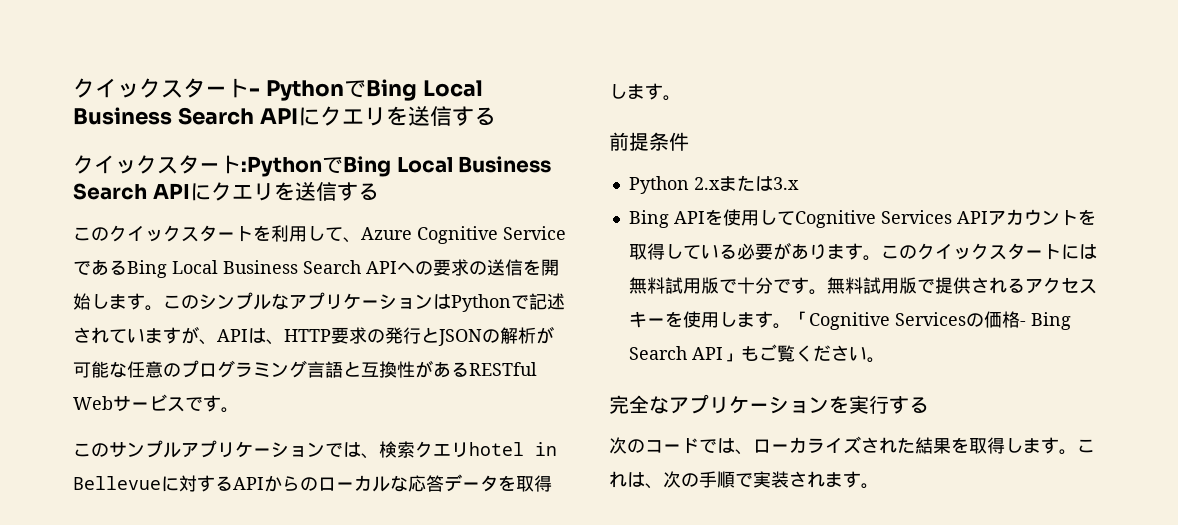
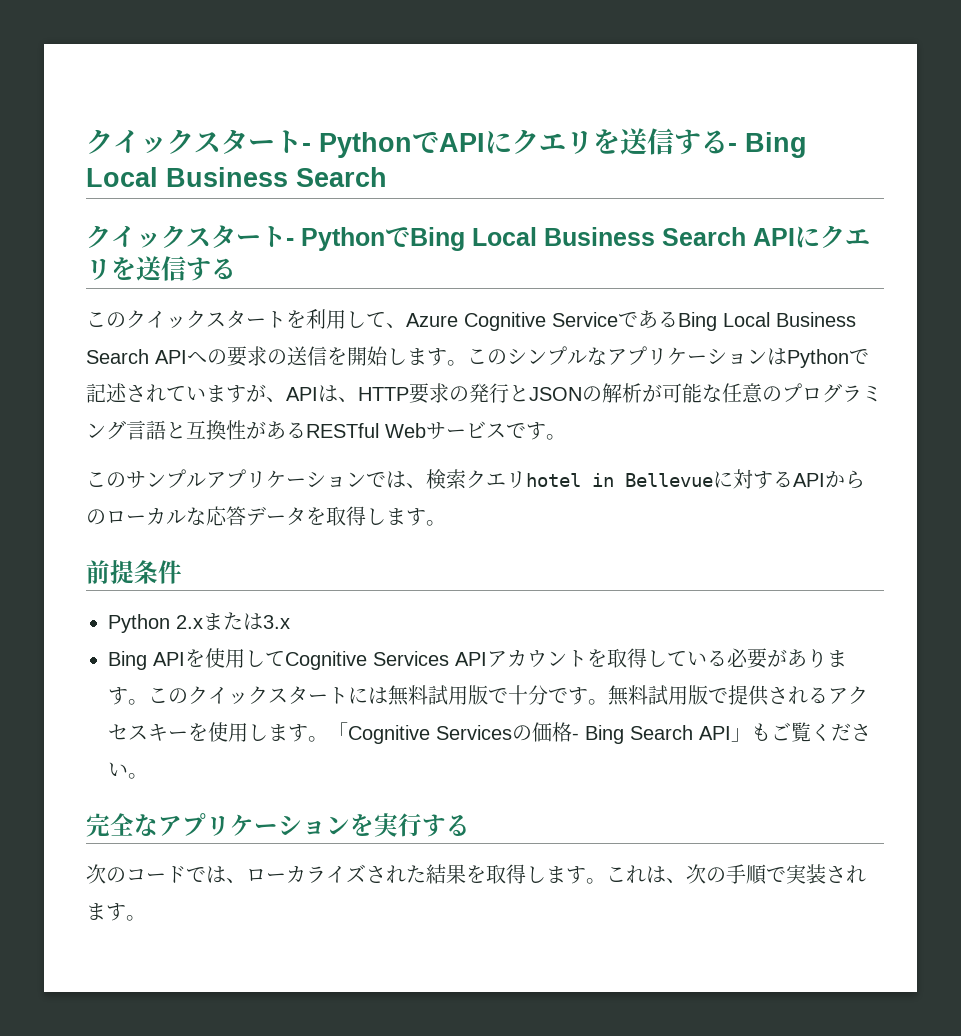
+ クイックスタート- PythonでAPIにクエリを送信する- Bing Local Business Search
  クイックスタート- PythonでBing Local Business Search APIにクエリを送信する
- クイックスタート:PythonでBing Local Business Search APIにクエリを送信する

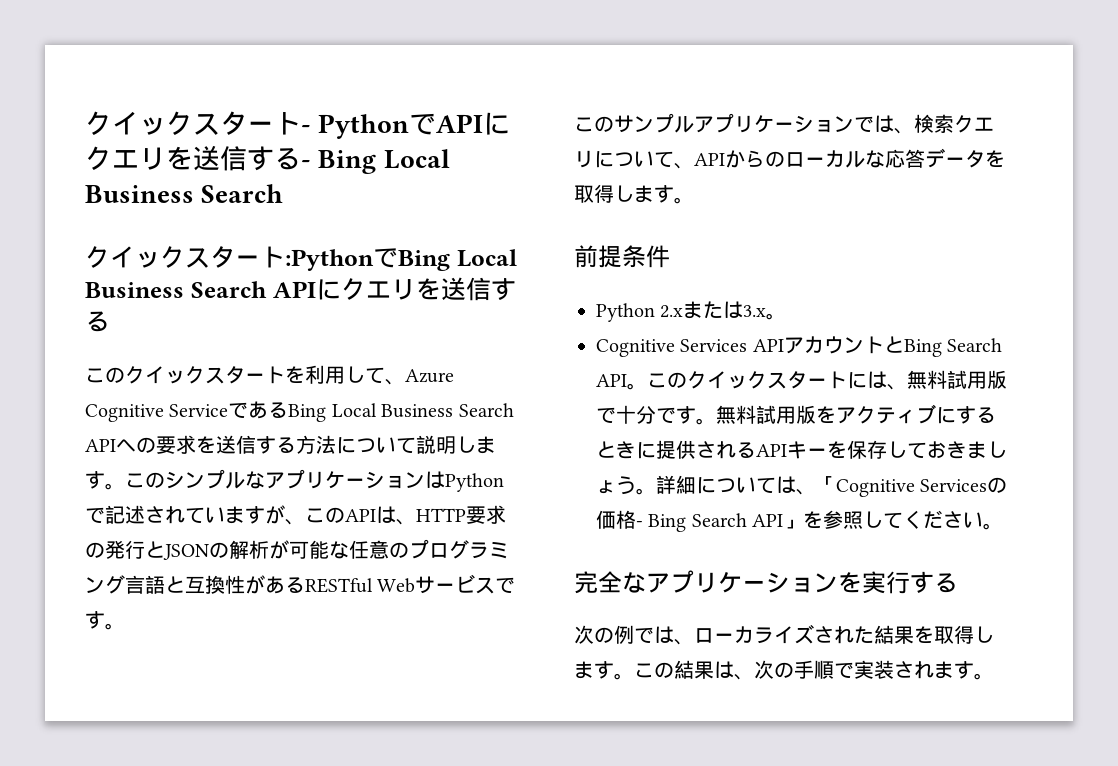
- クイックスタート- PythonでBing Local Business Search APIにクエリを送信する
+ クイックスタート:PythonでBing Local Business Search APIにクエリを送信する
- このクイックスタートを利用して、Azure Cognitive ServiceであるBing Local Business Search APIへの要求の送信を開始します。
+ このクイックスタートを利用して、Azure Cognitive ServiceであるBing Local Business Search APIへの要求を送信する方法について説明します。
- このシンプルなアプリケーションはPythonで記述されていますが、APIは、HTTP要求の発行とJSONの解析が可能な任意のプログラミング言語と互換性があるRESTful Webサービスです。
+ このシンプルなアプリケーションはPythonで記述されていますが、このAPIは、HTTP要求の発行とJSONの解析が可能な任意のプログラミング言語と互換性があるRESTful Webサービスです。
- このサンプルアプリケーションでは、検索クエリhotel in Bellevueに対するAPIからのローカルな応答データを取得します。
+ このサンプルアプリケーションでは、検索クエリについて、APIからのローカルな応答データを取得します。
- Python 2.xまたは3.x
- Bing APIを使用してCognitive Services APIアカウントを取得している必要があります。
+ Python 2.xまたは3.x。
+ Cognitive Services APIアカウントとBing Search API。
- このクイックスタートには無料試用版で十分です。
+ このクイックスタートには、無料試用版で十分です。
- 無料試用版で提供されるアクセスキーを使用します。「Cognitive Servicesの価格- Bing Search API」もご覧ください。
+ 無料試用版をアクティブにするときに提供されるAPIキーを保存しておきましょう。詳細については、「Cognitive Servicesの価格- Bing Search API」を参照してください。
- 次のコードでは、ローカライズされた結果を取得します。
+ 次の例では、ローカライズされた結果を取得します。
- これは、次の手順で実装されます。
+ この結果は、次の手順で実装されます。

